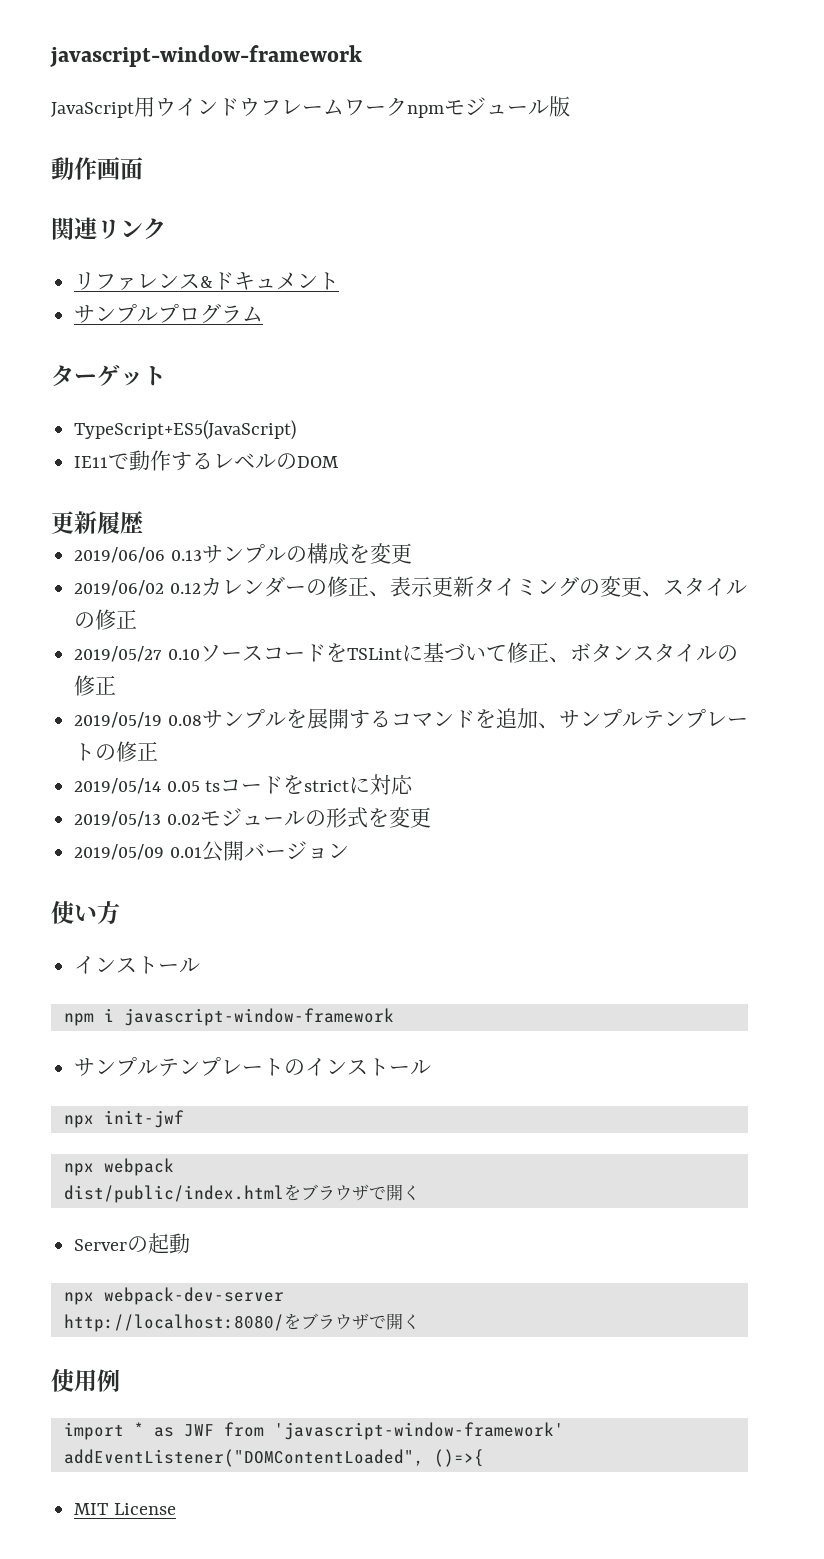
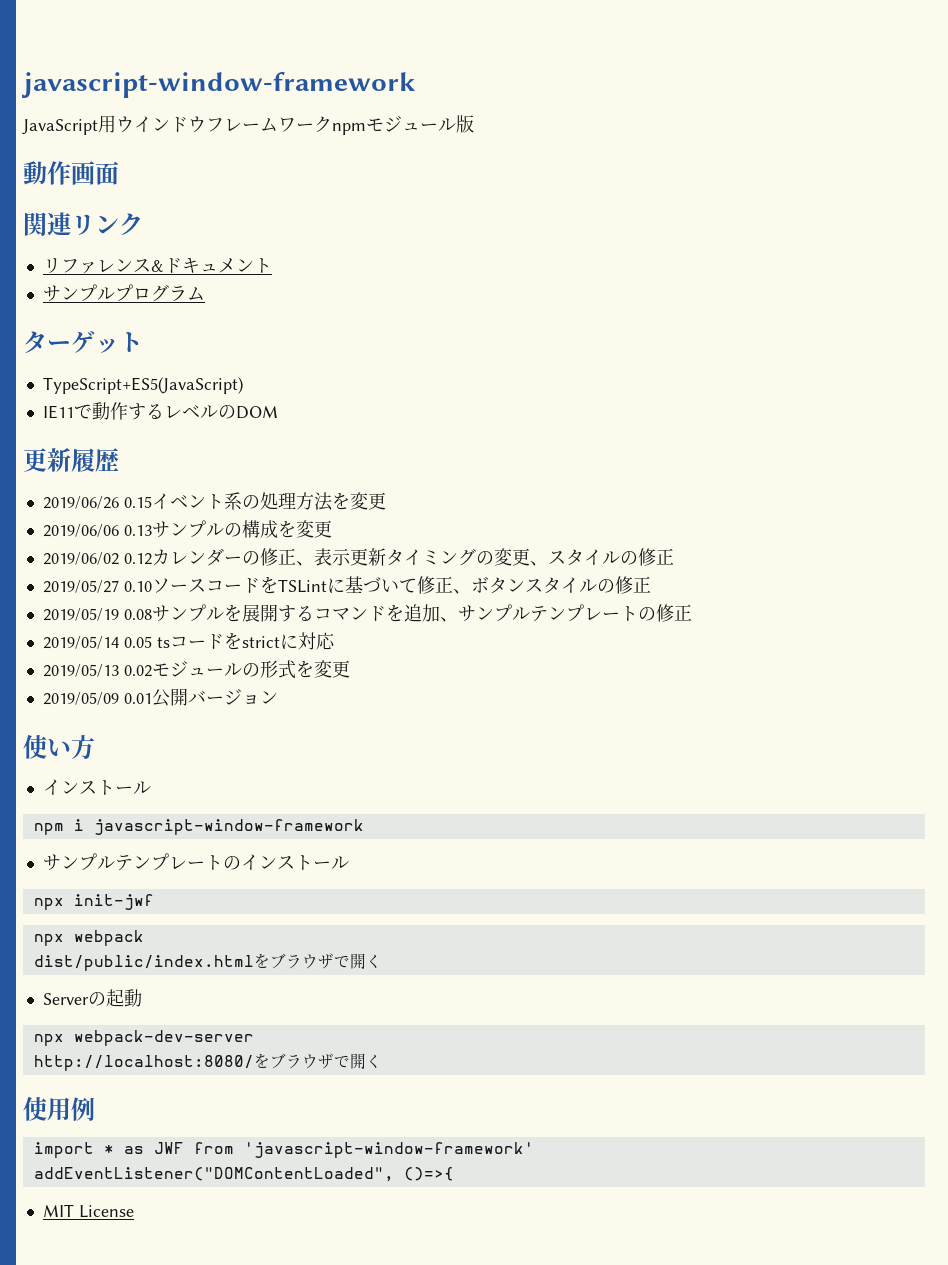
+ 2019/06/26 0.15イベント系の処理方法を変更

